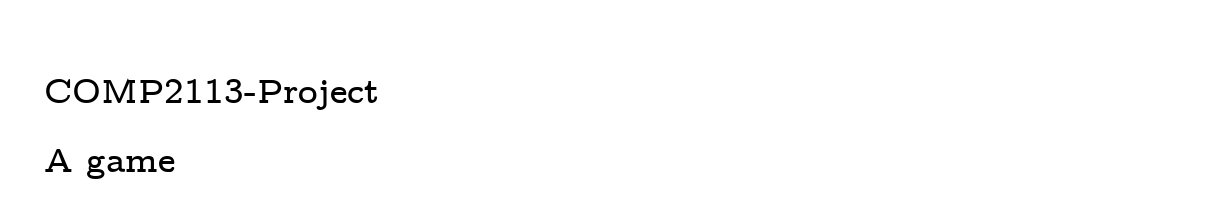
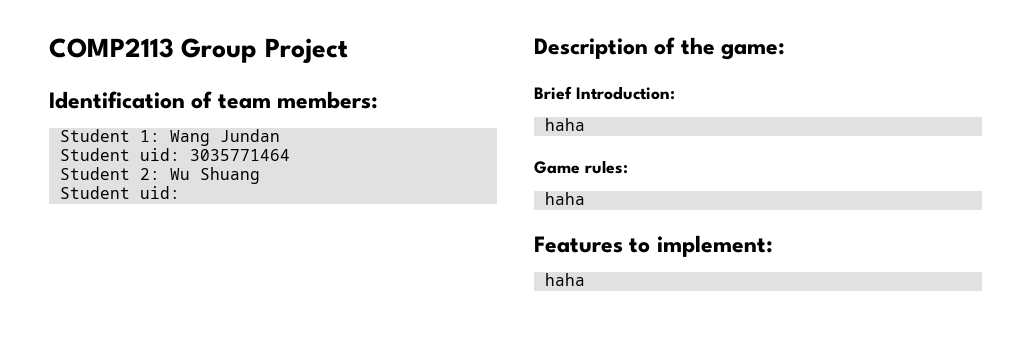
- COMP2113-Project
- A game
+ COMP2113 Group Project
+ Identification of team members:
+ Student 1: Wang Jundan
+ Student uid: 3035771464
+ Student 2: Wu Shuang
+ Student uid:
+ Description of the game:
+ Brief Introduction:
+ haha
+ Game rules:
+ haha
+ Features to implement:
+ haha

